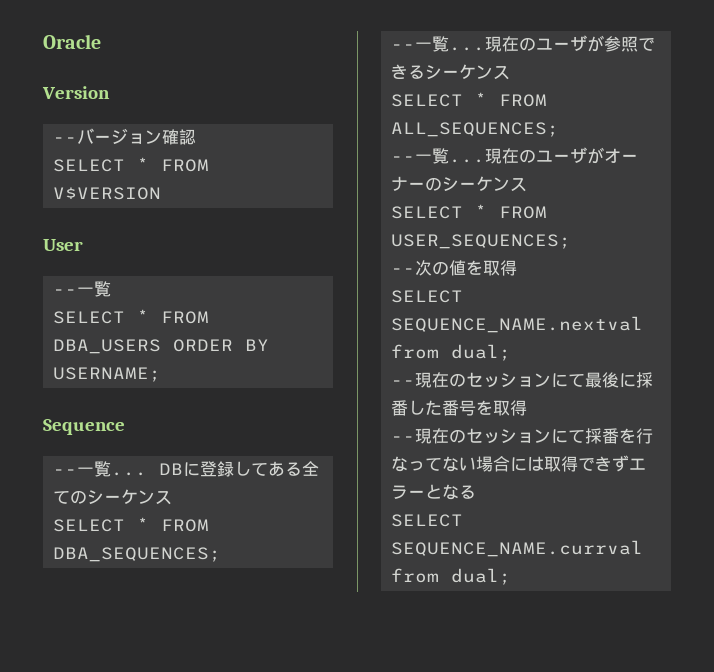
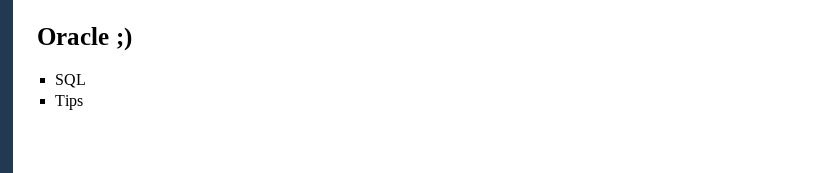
- Oracle
- Version
- --バージョン確認
- SELECT * FROM V$VERSION
- User
- --一覧
- SELECT * FROM DBA_USERS ORDER BY USERNAME;
- Sequence
- --一覧... DBに登録してある全てのシーケンス
- SELECT * FROM DBA_SEQUENCES;
- --一覧...現在のユーザが参照できるシーケンス
- SELECT * FROM ALL_SEQUENCES;
- --一覧...現在のユーザがオーナーのシーケンス
- SELECT * FROM USER_SEQUENCES;
- --次の値を取得
- SELECT SEQUENCE_NAME.nextval from dual;
- --現在のセッションにて最後に採番した番号を取得
- --現在のセッションにて採番を行なってない場合には取得できずエラーとなる
- SELECT SEQUENCE_NAME.currval from dual;
+ Oracle ;)
+ SQL
+ Tips

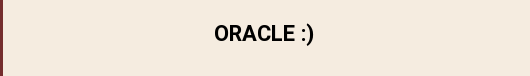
- Oracle ;)
- SQL
- Tips
+ ORACLE :)

